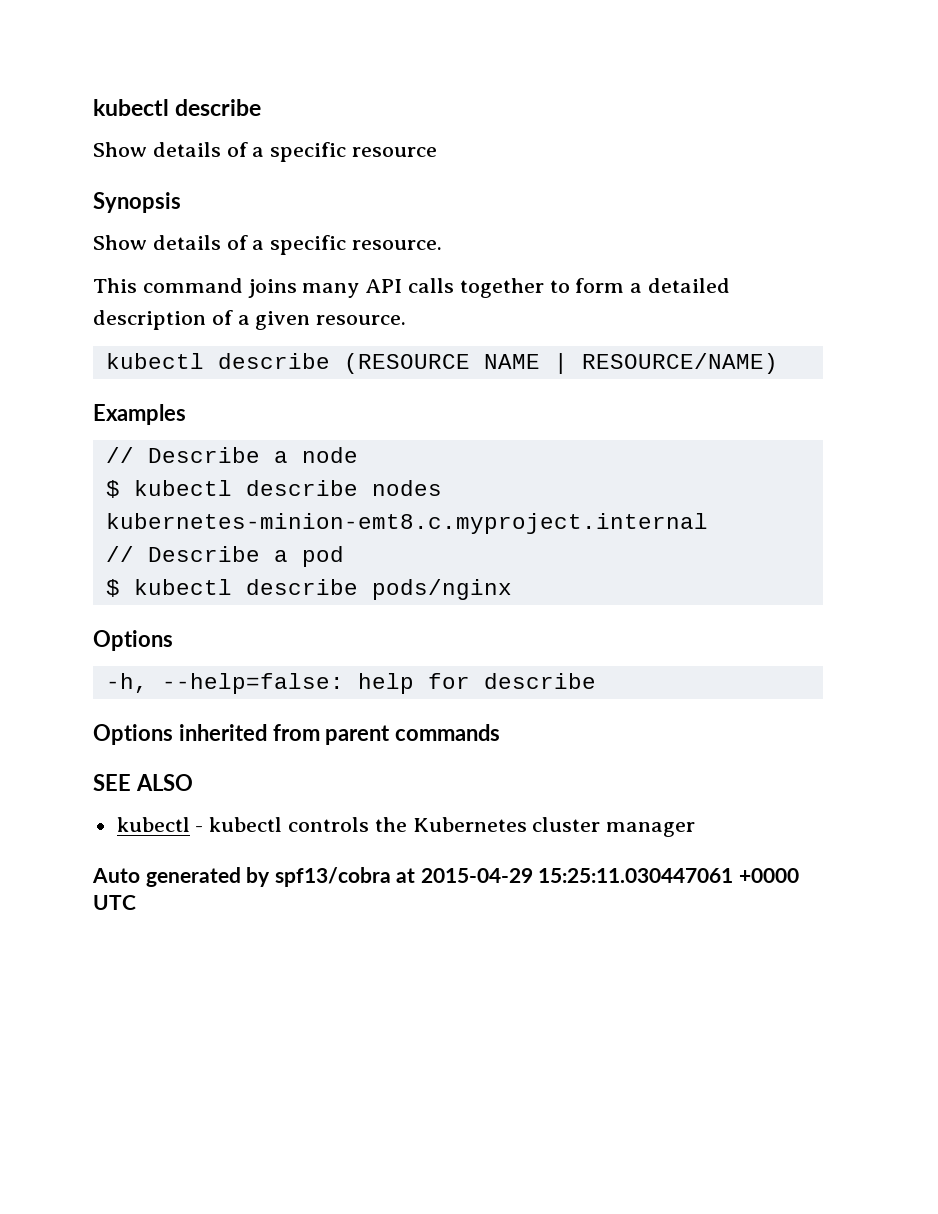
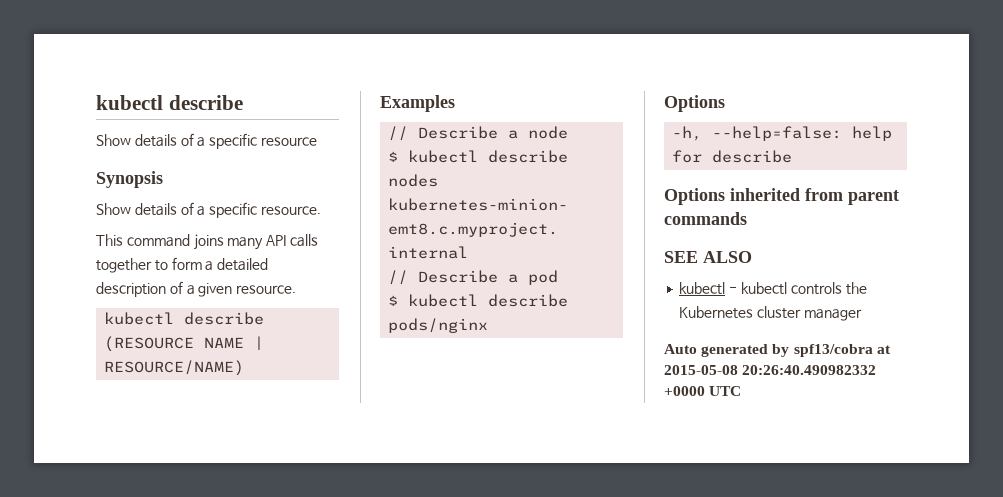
- Auto generated by spf13/cobra at 2015-04-29 15:25:11.030447061 +0000 UTC
+ Auto generated by spf13/cobra at 2015-05-08 20:26:40.490982332 +0000 UTC

